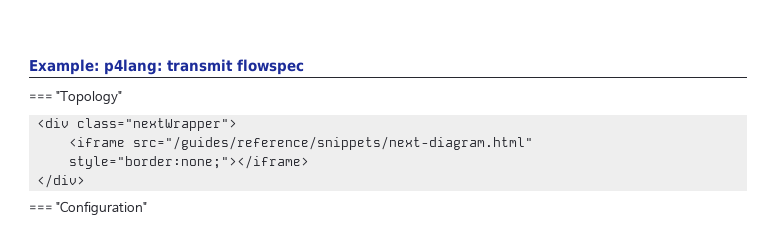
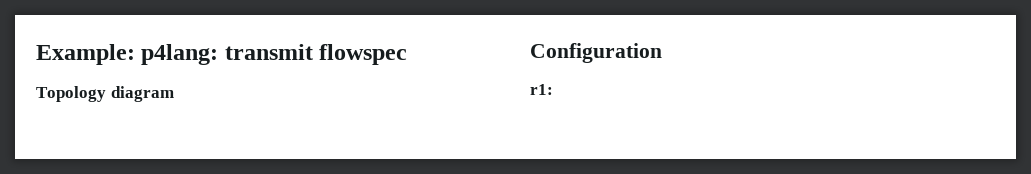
- === "Topology"
- <div class="nextWrapper">
- <iframe src="/guides/reference/snippets/next-diagram.html" style="border:none;"></iframe>
- </div>
- === "Configuration"
+ Topology diagram
+ Configuration
+ r1:

